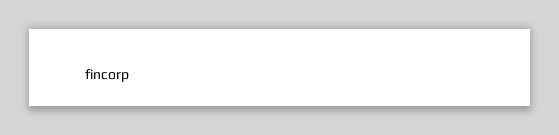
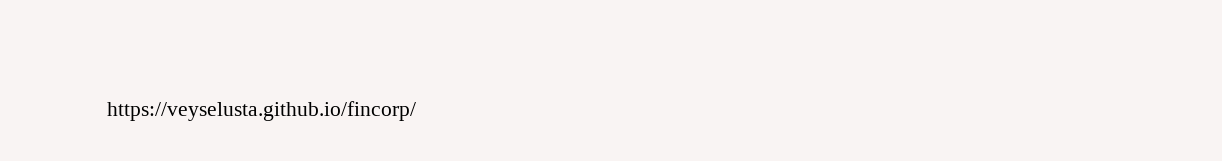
- fincorp
+ https://veyselusta.github.io/fincorp/

